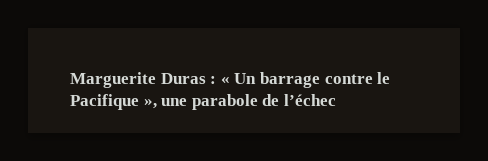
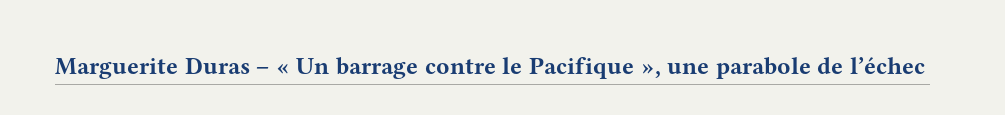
- Marguerite Duras : « Un barrage contre le Pacifique », une parabole de l’échec
+ Marguerite Duras – « Un barrage contre le Pacifique », une parabole de l’échec

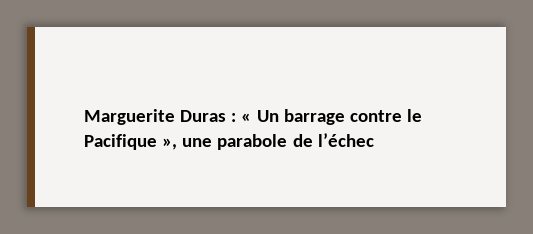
- Marguerite Duras – « Un barrage contre le Pacifique », une parabole de l’échec
+ Marguerite Duras : « Un barrage contre le Pacifique », une parabole de l’échec

